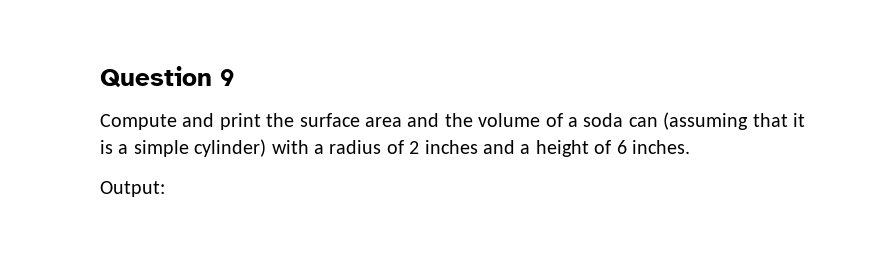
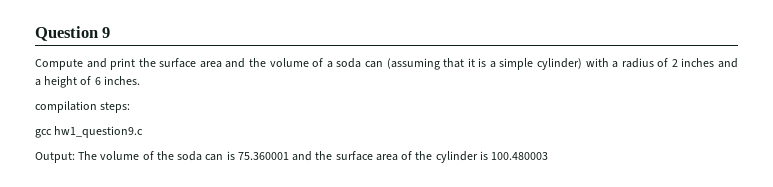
- Output:
+ compilation steps:
+ gcc hw1_question9.c
+ Output: The volume of the soda can is 75.360001 and the surface area of the cylinder is 100.480003

